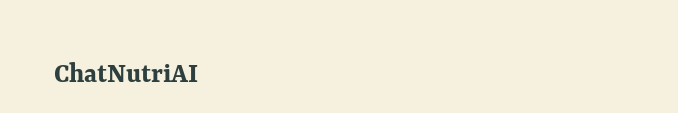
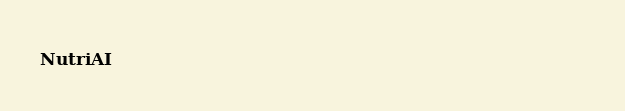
- ChatNutriAI
+ NutriAI

